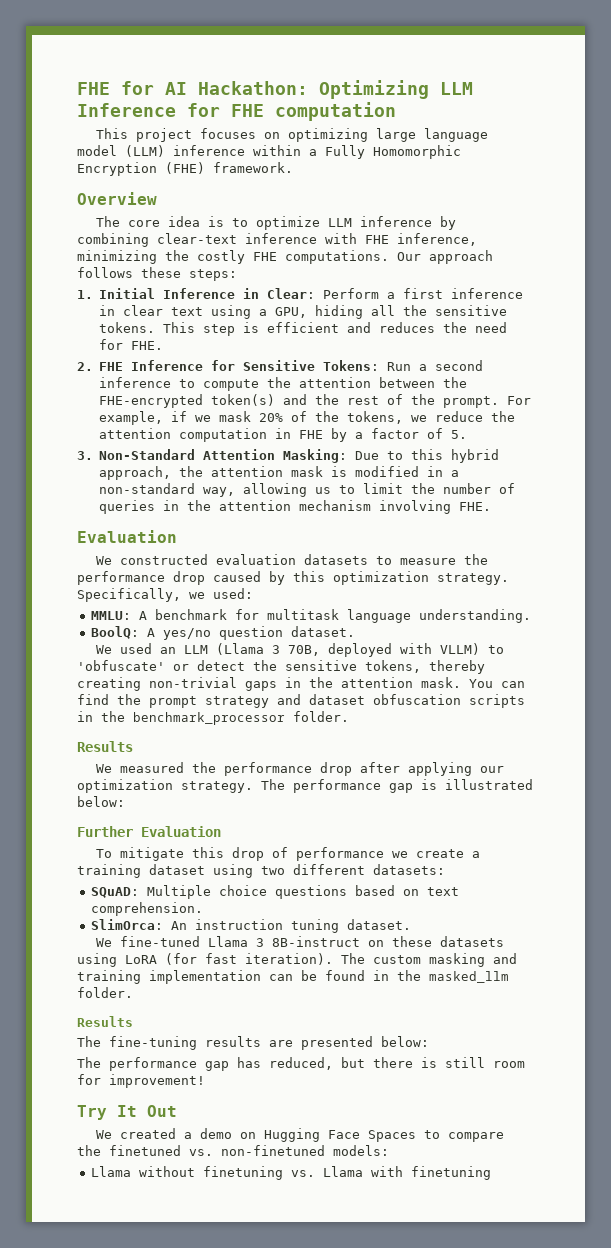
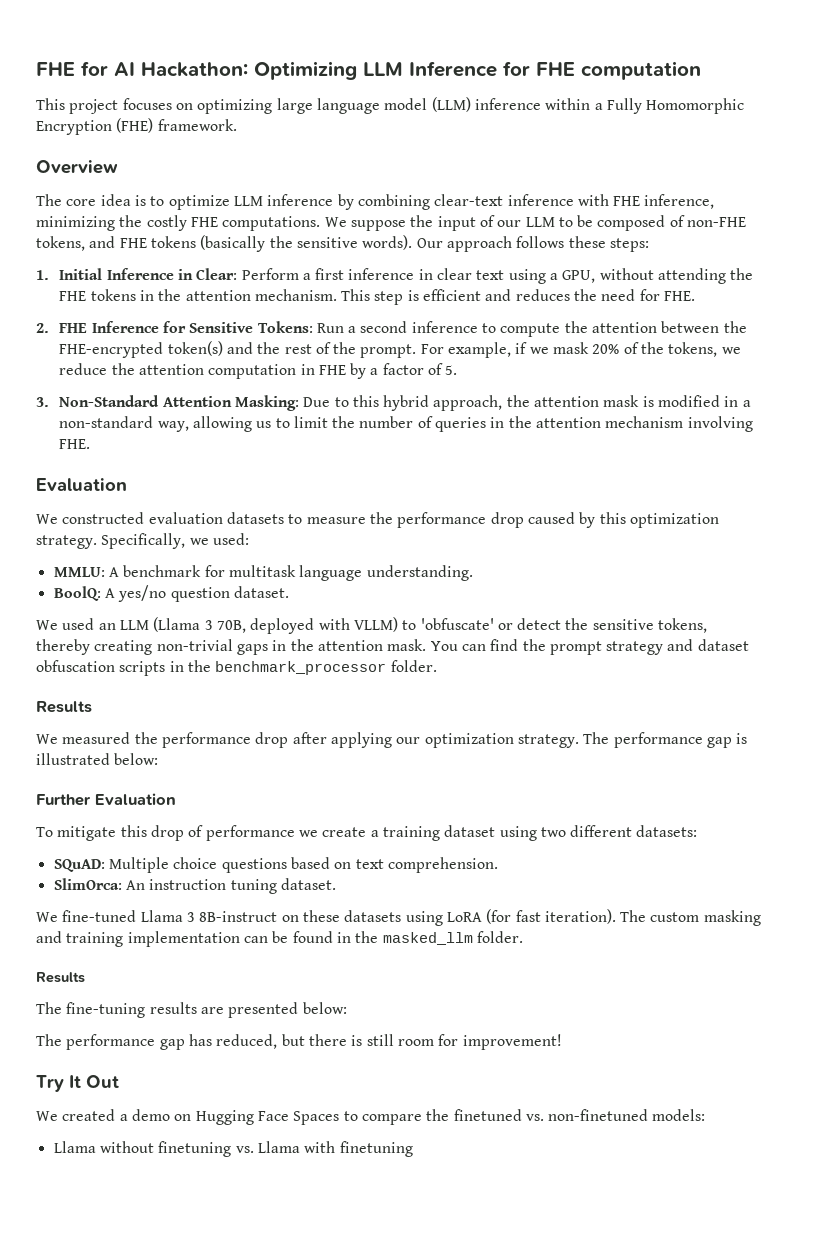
+ We suppose the input of our LLM to be composed of non-FHE tokens, and FHE tokens (basically the sensitive words).
- 1. Initial Inference in Clear: Perform a first inference in clear text using a GPU, hiding all the sensitive tokens.
+ 1. Initial Inference in Clear: Perform a first inference in clear text using a GPU, without attending the FHE tokens in the attention mechanism.

